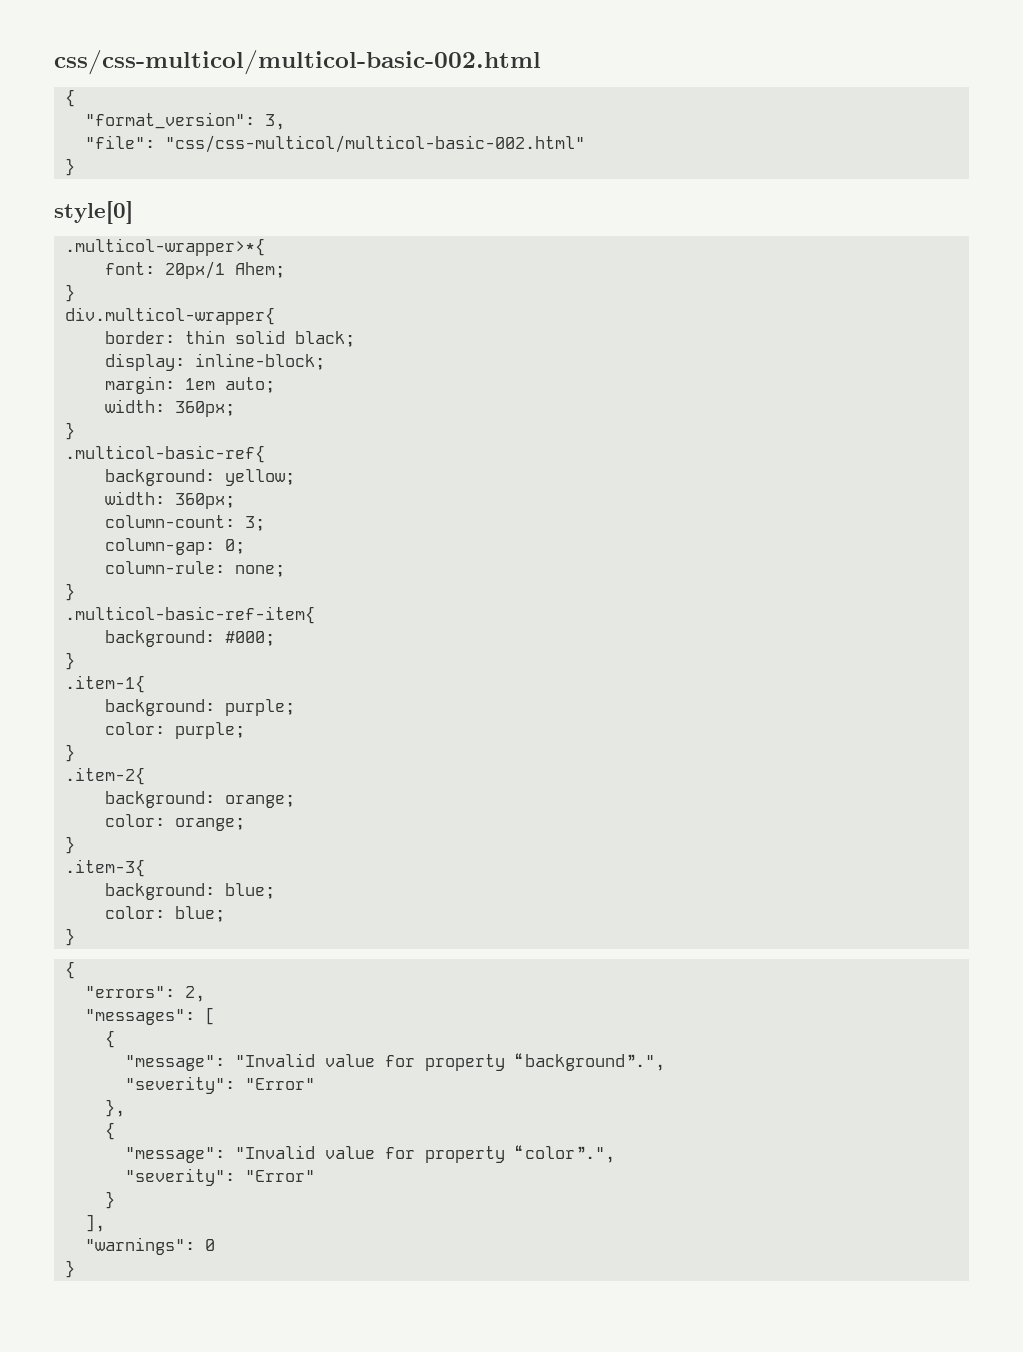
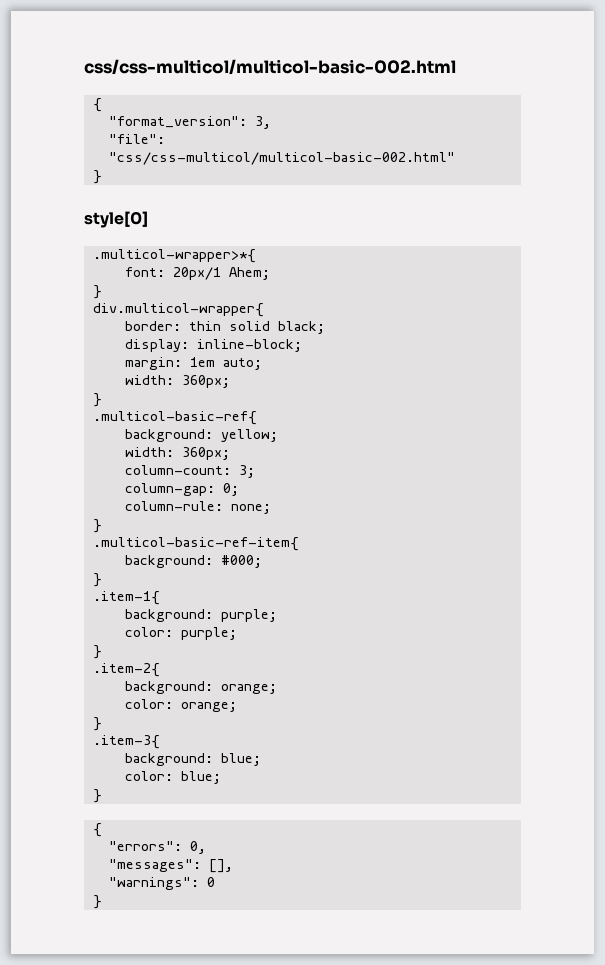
- "errors": 2,
+ "errors": 0,
- "messages": [
- {
- "message": "Invalid value for property “background”.",
- "severity": "Error"
- },
- {
- "message": "Invalid value for property “color”.",
- "severity": "Error"
- }
- ],
+ "messages": [],

